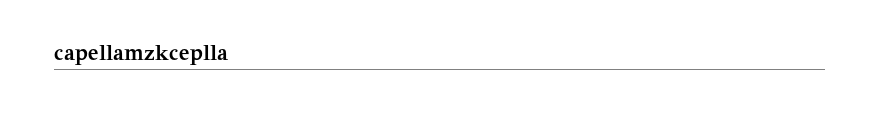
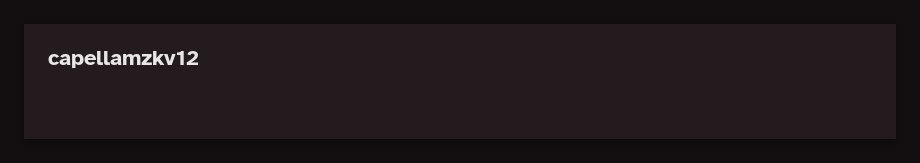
- capellamzkceplla
+ capellamzkv12

